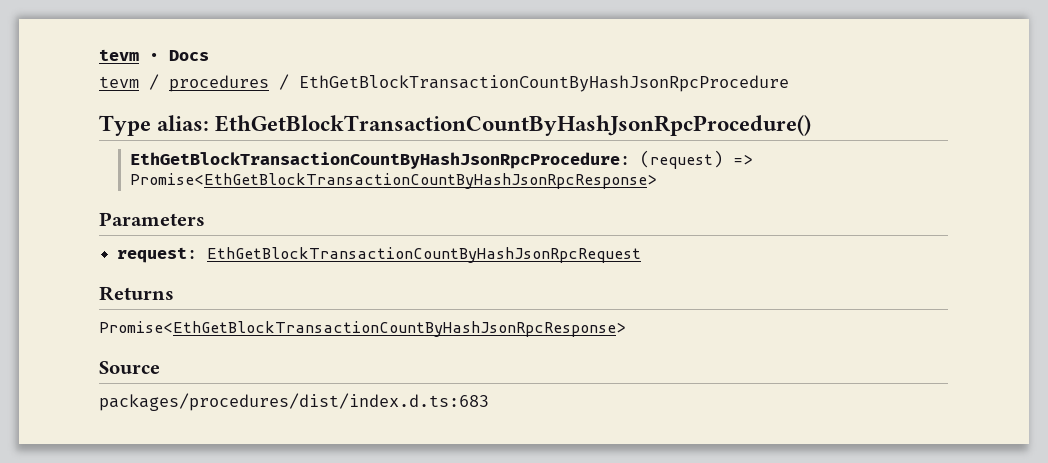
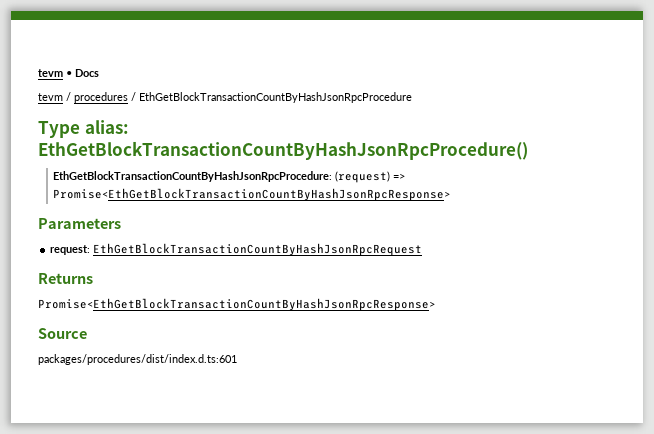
- packages/procedures/dist/index.d.ts:683
+ packages/procedures/dist/index.d.ts:601

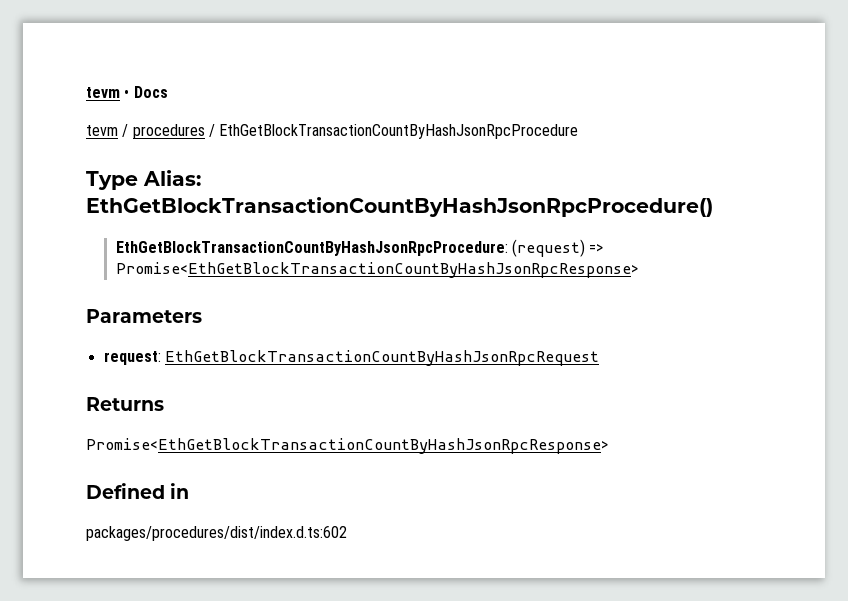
- Type alias: EthGetBlockTransactionCountByHashJsonRpcProcedure()
+ Type Alias: EthGetBlockTransactionCountByHashJsonRpcProcedure()
- Source
- packages/procedures/dist/index.d.ts:601
+ Defined in
+ packages/procedures/dist/index.d.ts:602

